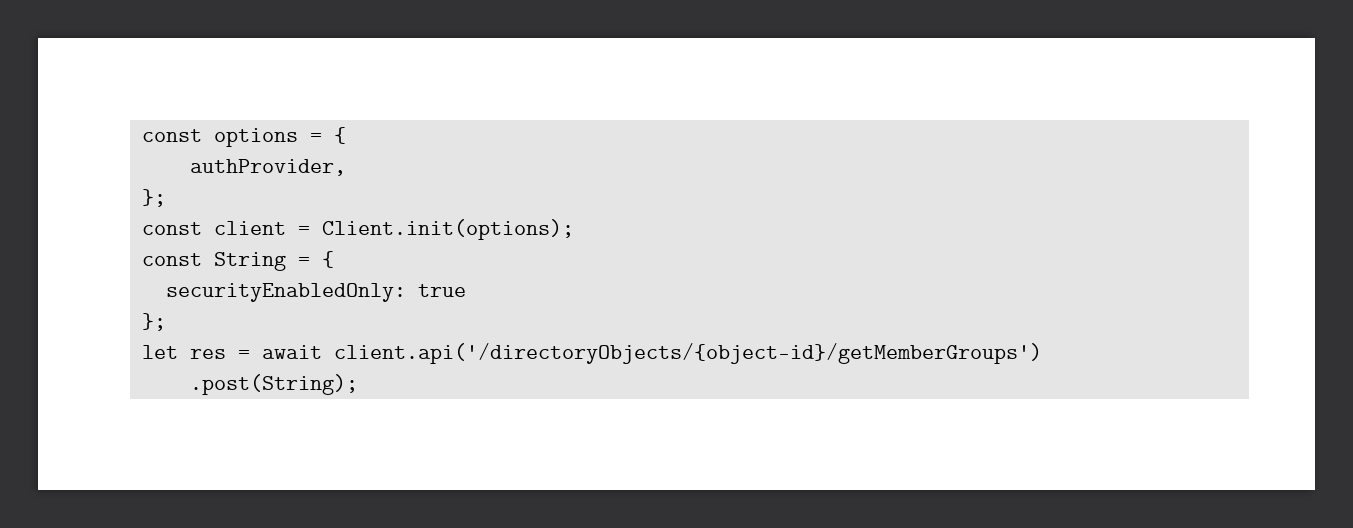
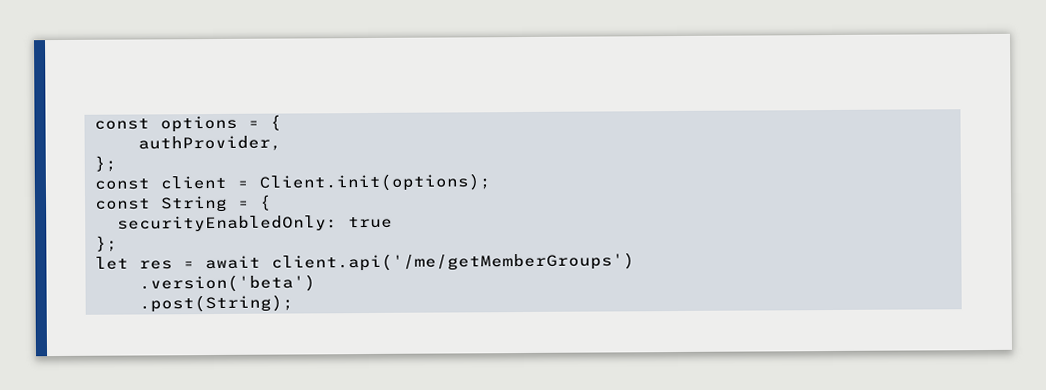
- let res = await client.api('/directoryObjects/{object-id}/getMemberGroups')
+ let res = await client.api('/me/getMemberGroups')
+ .version('beta')

